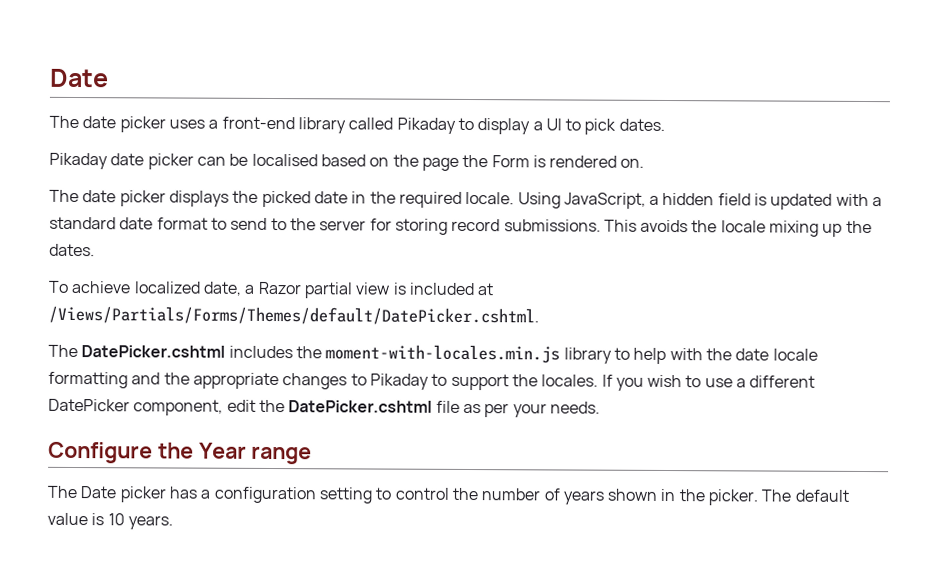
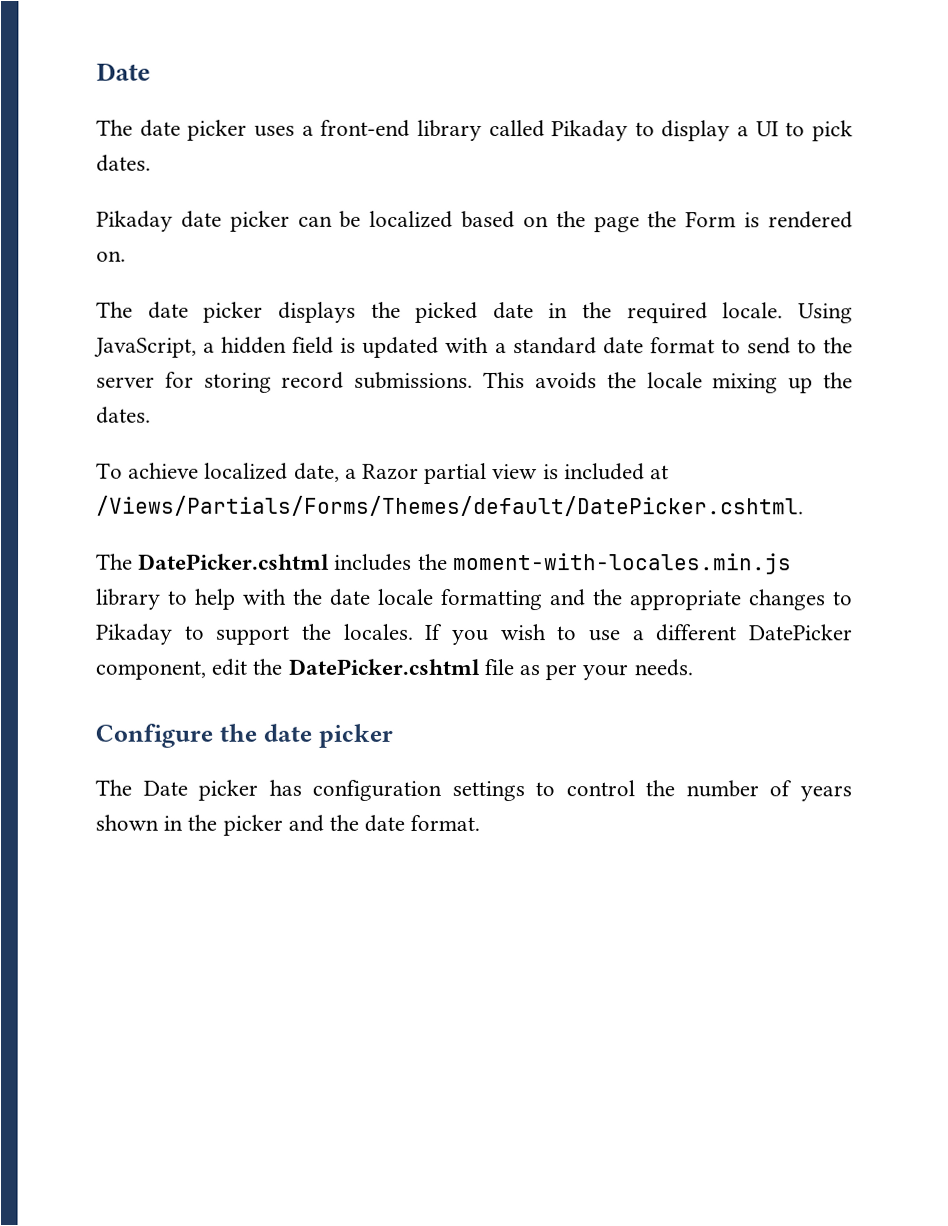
- Pikaday date picker can be localised based on the page the Form is rendered on.
+ Pikaday date picker can be localized based on the page the Form is rendered on.
- Configure the Year range
+ Configure the date picker
- The Date picker has a configuration setting to control the number of years shown in the picker. The default value is 10 years.
+ The Date picker has configuration settings to control the number of years shown in the picker and the date format.

